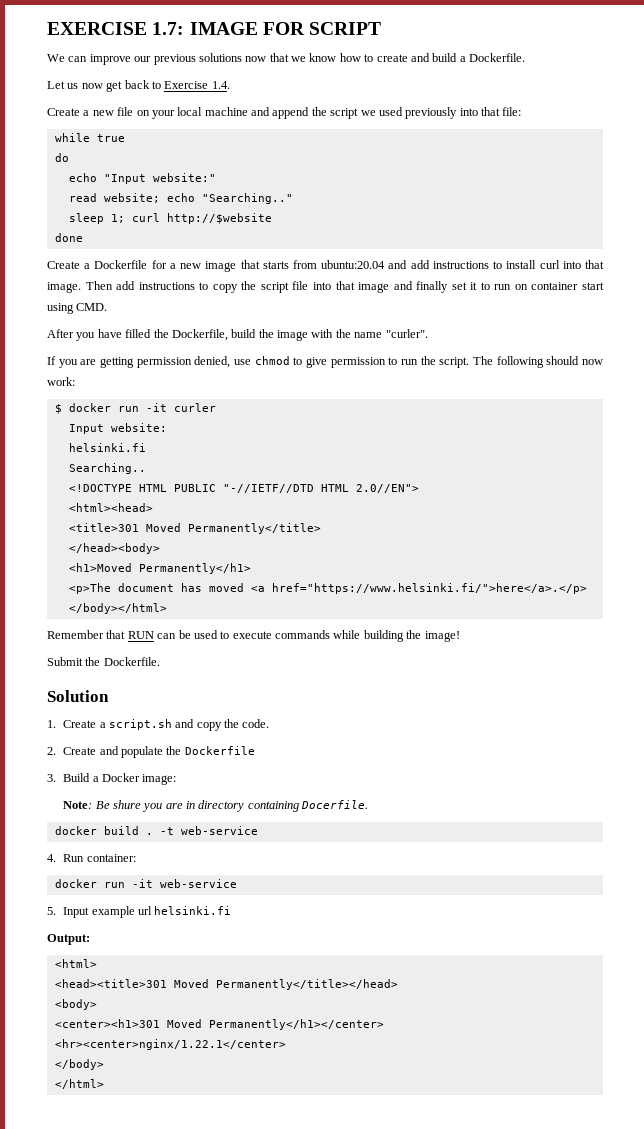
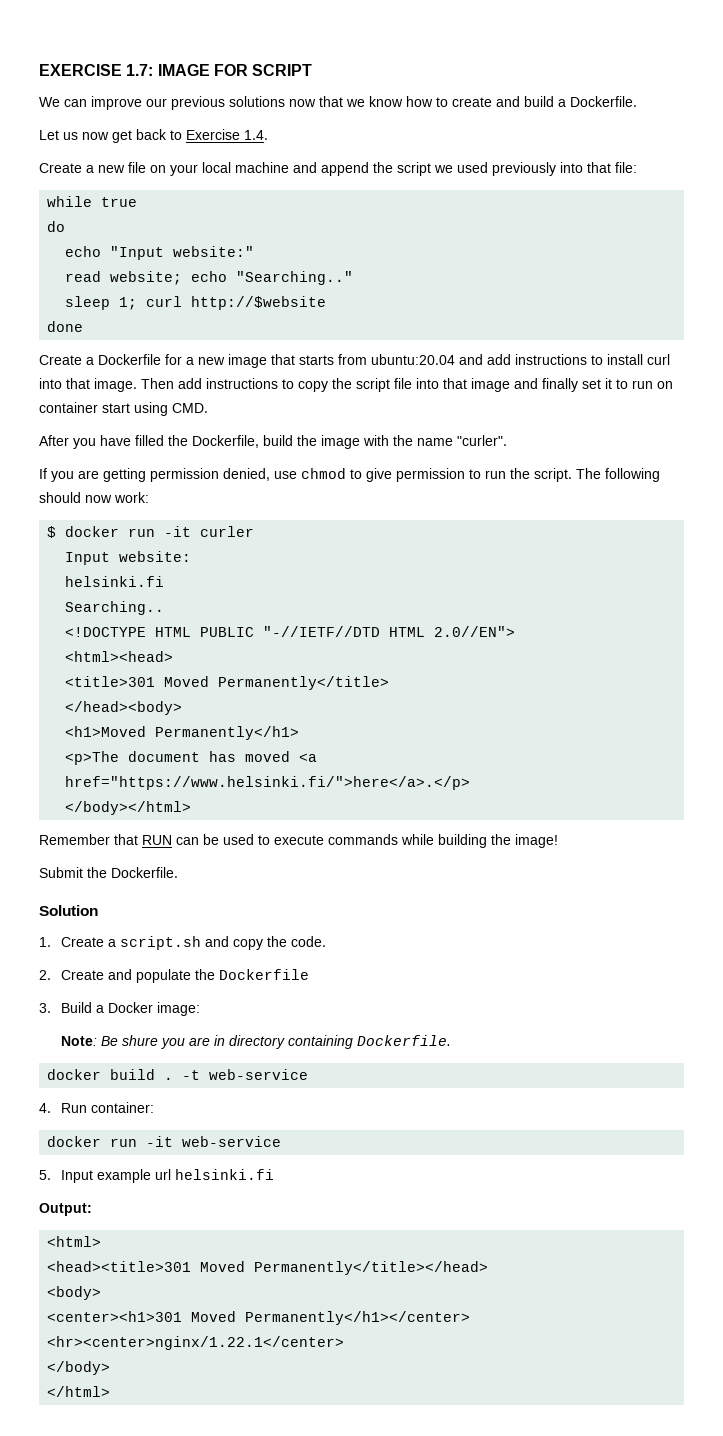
- Note: Be shure you are in directory containing Docerfile.
+ Note: Be shure you are in directory containing Dockerfile.

